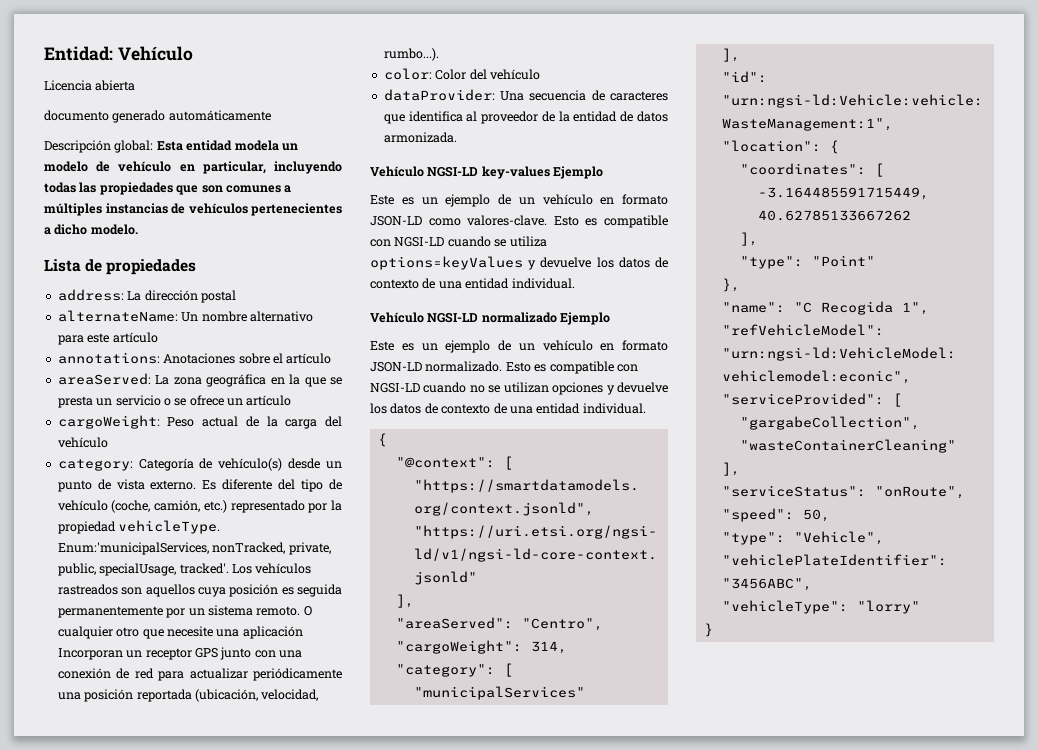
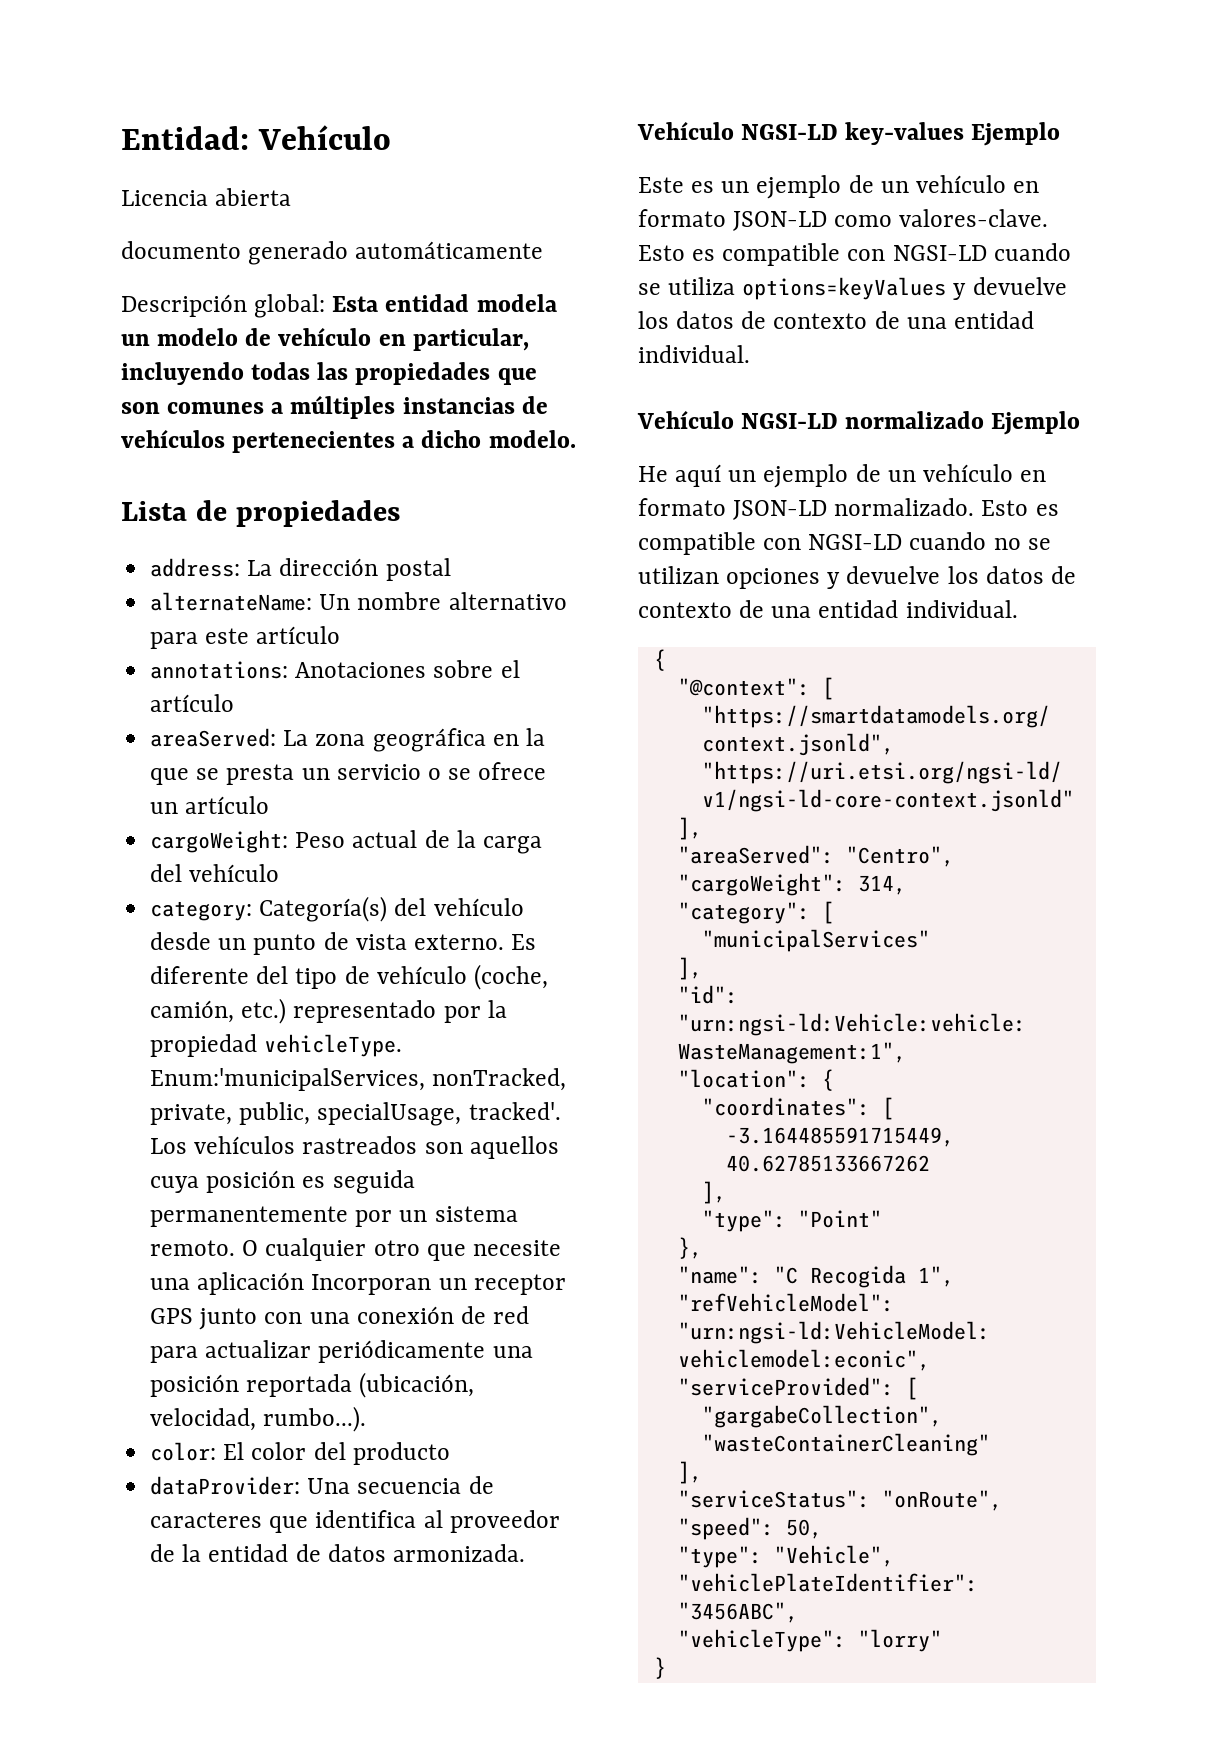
- category: Categoría de vehículo(s) desde un punto de vista externo.
+ category: Categoría(s) del vehículo desde un punto de vista externo.
- color: Color del vehículo
+ color: El color del producto
- Este es un ejemplo de un vehículo en formato JSON-LD normalizado.
+ He aquí un ejemplo de un vehículo en formato JSON-LD normalizado.

